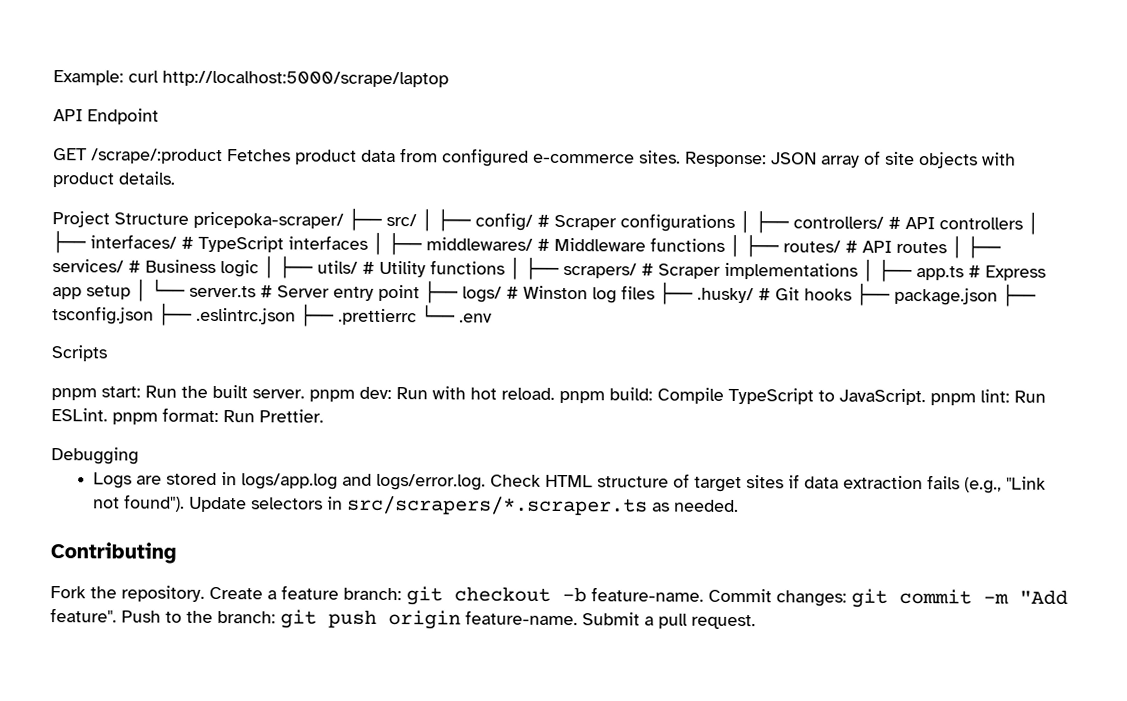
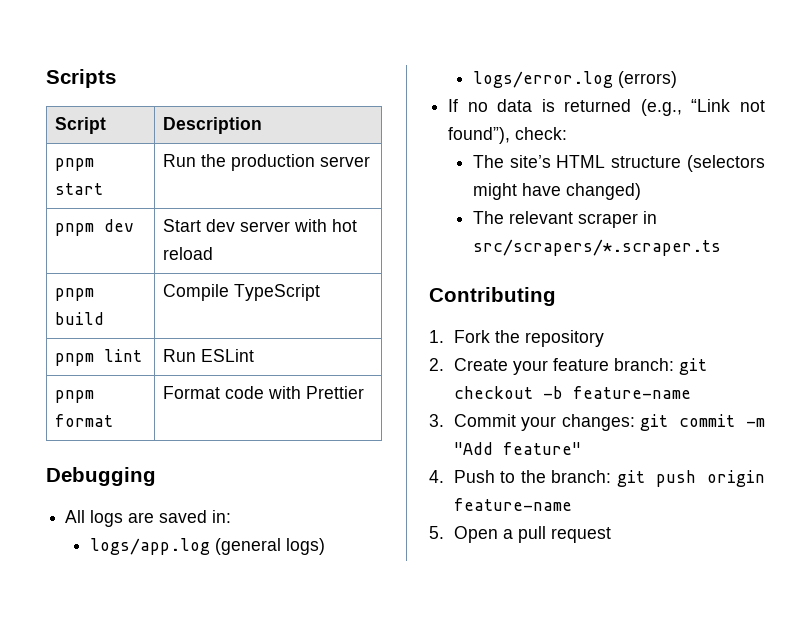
- Example: curl http://localhost:5000/scrape/laptop
- API Endpoint
- GET /scrape/:product Fetches product data from configured e-commerce sites. Response: JSON array of site objects with product details.
- Project Structure pricepoka-scraper/ ├── src/ │ ├── config/ # Scraper configurations │ ├── controllers/ # API controllers │ ├── interfaces/ # TypeScript interfaces │ ├── middlewares/ # Middleware functions │ ├── routes/ # API routes │ ├── services/ # Business logic │ ├── utils/ # Utility functions │ ├── scrapers/ # Scraper implementations │ ├── app.ts # Express app setup │ └── server.ts # Server entry point ├── logs/ # Winston log files ├── .husky/ # Git hooks ├── package.json ├── tsconfig.json ├── .eslintrc.json ├── .prettierrc └── .env
  Scripts
- pnpm start: Run the built server. pnpm dev: Run with hot reload. pnpm build: Compile TypeScript to JavaScript. pnpm lint: Run ESLint. pnpm format: Run Prettier.
+ Script | Description
+ pnpm start | Run the production server
+ pnpm dev | Start dev server with hot reload
+ pnpm build | Compile TypeScript
+ pnpm lint | Run ESLint
+ pnpm format | Format code with Prettier
  Debugging
- Logs are stored in logs/app.log and logs/error.log. Check HTML structure of target sites if data extraction fails (e.g., "Link not found"). Update selectors in src/scrapers/*.scraper.ts as needed.
+ All logs are saved in:
+ logs/app.log (general logs)
+ logs/error.log (errors)
+ If no data is returned (e.g., “Link not found”), check:
+ The site’s HTML structure (selectors might have changed)
+ The relevant scraper in src/scrapers/*.scraper.ts
- Fork the repository. Create a feature branch: git checkout -b feature-name. Commit changes: git commit -m "Add feature". Push to the branch: git push origin feature-name. Submit a pull request.
+ 1. Fork the repository
+ 2. Create your feature branch: git checkout -b feature-name
+ 3. Commit your changes: git commit -m "Add feature"
+ 4. Push to the branch: git push origin feature-name
+ 5. Open a pull request

